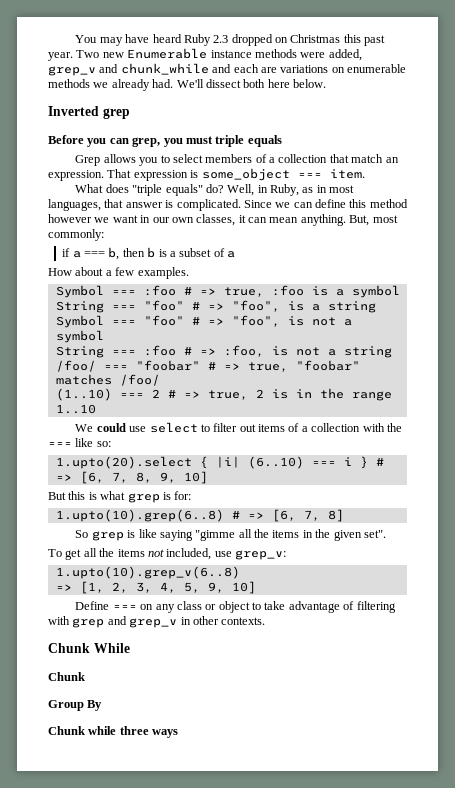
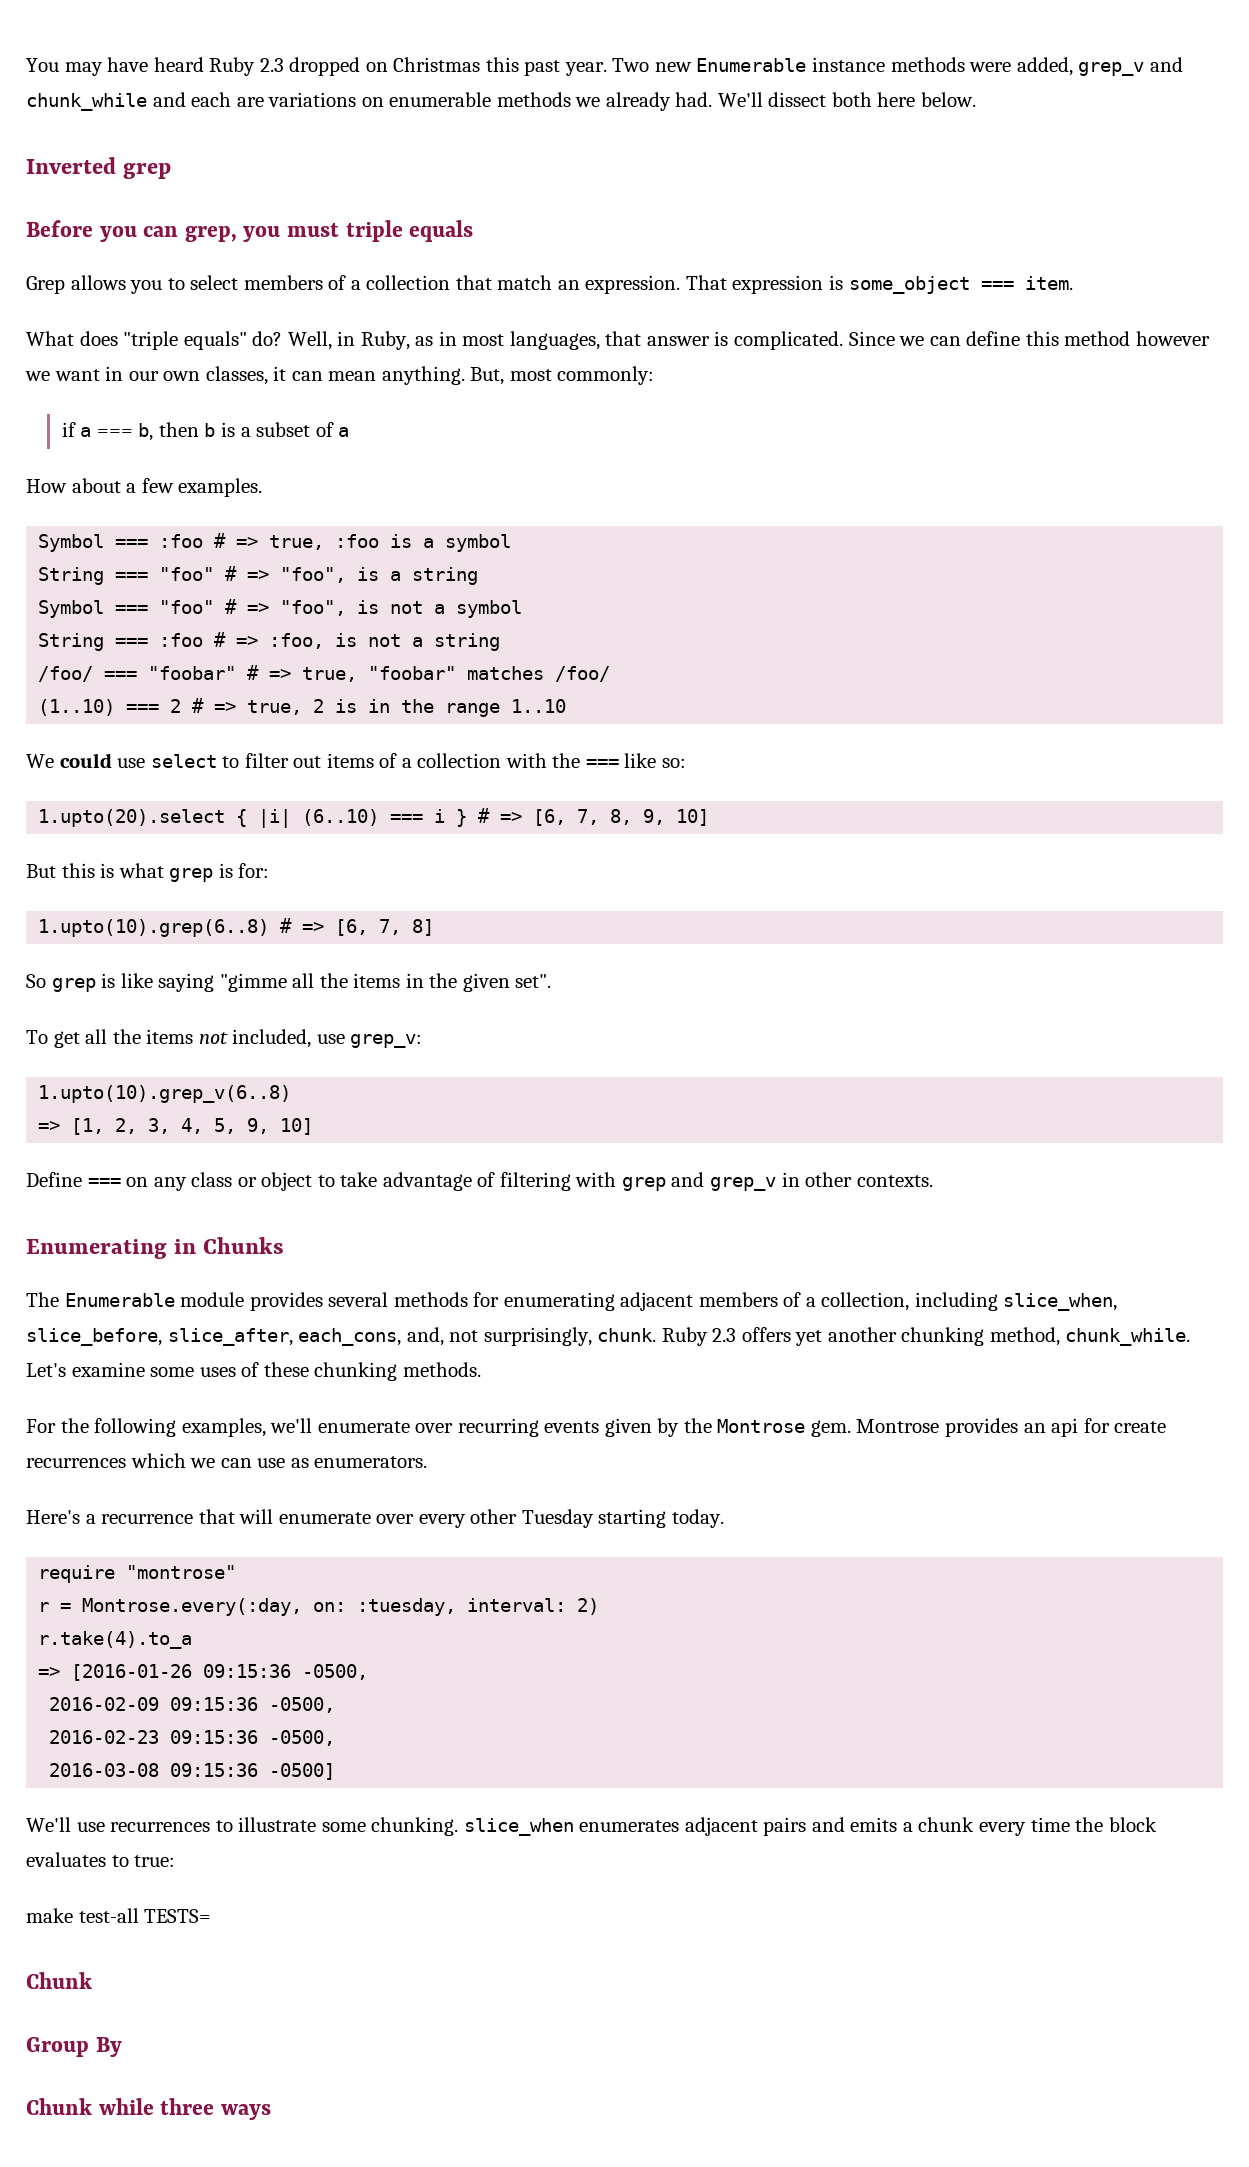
- Chunk While
+ Enumerating in Chunks
+ The Enumerable module provides several methods for enumerating adjacent members of a collection, including slice_when, slice_before, slice_after, each_cons, and, not surprisingly, chunk. Ruby 2.3 offers yet another chunking method, chunk_while. Let's examine some uses of these chunking methods.
+ For the following examples, we'll enumerate over recurring events given by the Montrose gem. Montrose provides an api for create recurrences which we can use as enumerators.
+ Here's a recurrence that will enumerate over every other Tuesday starting today.
+ require "montrose"
+ r = Montrose.every(:day, on: :tuesday, interval: 2)
+ r.take(4).to_a
+ => [2016-01-26 09:15:36 -0500,
+ 2016-02-09 09:15:36 -0500,
+ 2016-02-23 09:15:36 -0500,
+ 2016-03-08 09:15:36 -0500]
+ We'll use recurrences to illustrate some chunking. slice_when enumerates adjacent pairs and emits a chunk every time the block evaluates to true:
+ make test-all TESTS=

